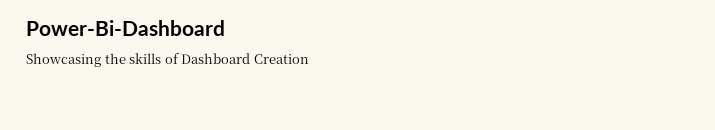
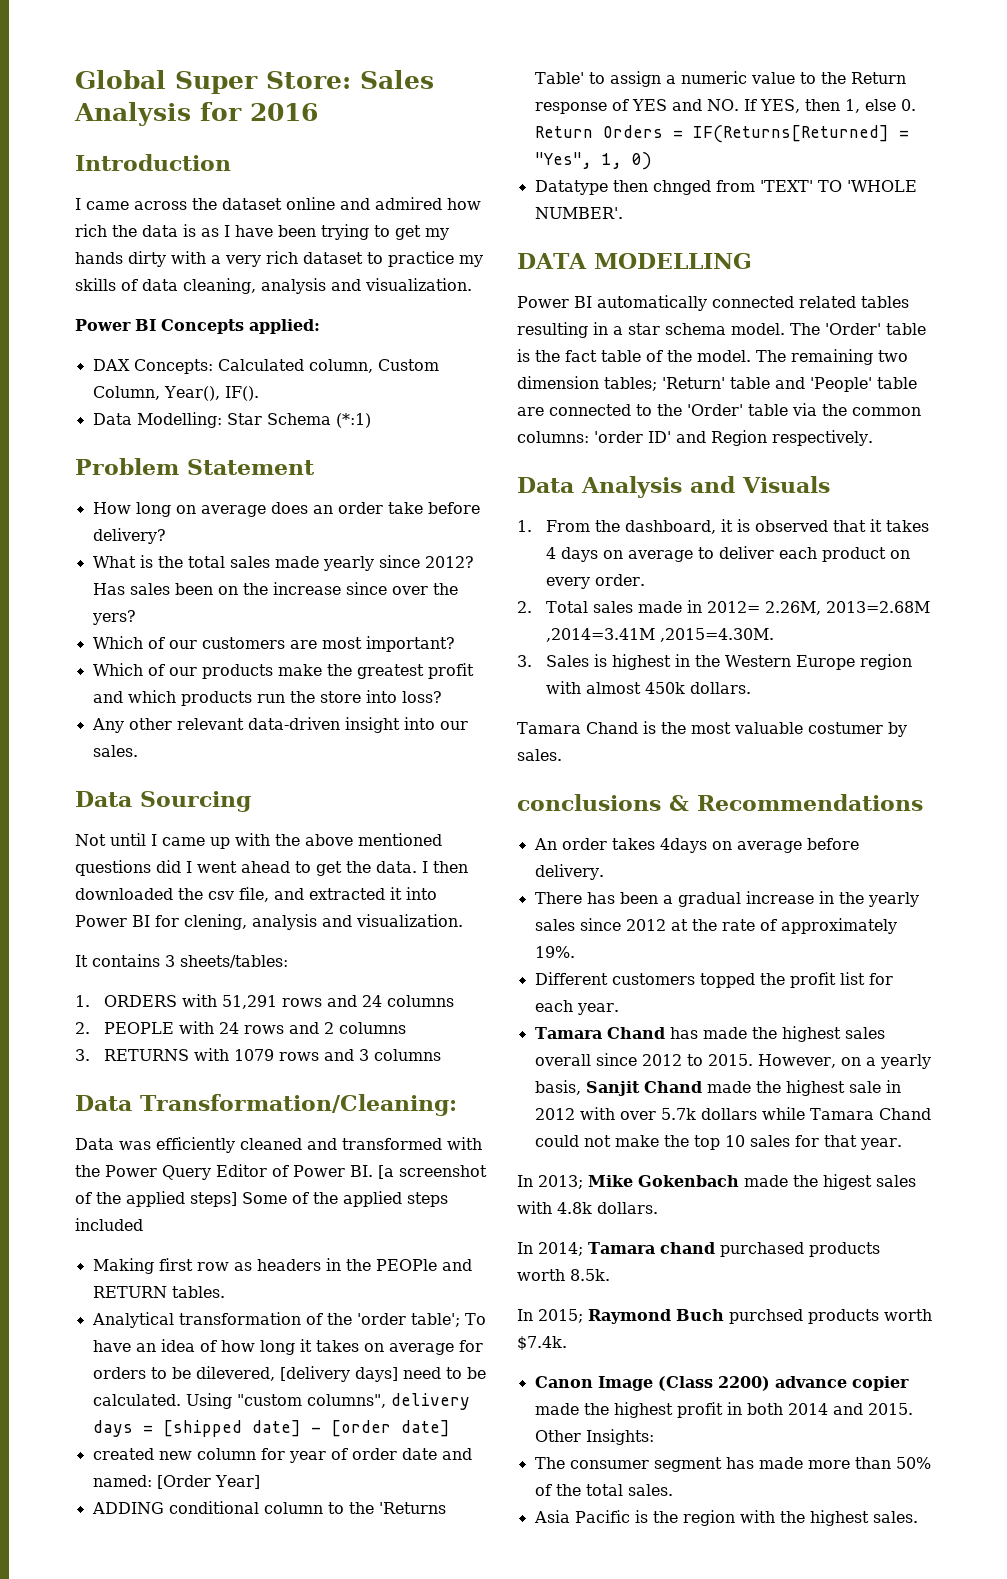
- Power-Bi-Dashboard
- Showcasing the skills of Dashboard Creation
+ Global Super Store: Sales Analysis for 2016
+ Introduction
+ I came across the dataset online and admired how rich the data is as I have been trying to get my hands dirty with a very rich dataset to practice my skills of data cleaning, analysis and visualization.
+ Power BI Concepts applied:
+ DAX Concepts: Calculated column, Custom Column, Year(), IF().
+ Data Modelling: Star Schema (*:1)
+ Problem Statement
+ How long on average does an order take before delivery?
+ What is the total sales made yearly since 2012? Has sales been on the increase since over the yers?
+ Which of our customers are most important?
+ Which of our products make the greatest profit and which products run the store into loss?
+ Any other relevant data-driven insight into our sales.
+ Data Sourcing
+ Not until I came up with the above mentioned questions did I went ahead to get the data. I then downloaded the csv file, and extracted it into Power BI for clening, analysis and visualization.
+ It contains 3 sheets/tables:
+ 1. ORDERS with 51,291 rows and 24 columns
+ 2. PEOPLE with 24 rows and 2 columns
+ 3. RETURNS with 1079 rows and 3 columns
+ Data Transformation/Cleaning:
+ Data was efficiently cleaned and transformed with the Power Query Editor of Power BI. [a screenshot of the applied steps] Some of the applied steps included
+ Making first row as headers in the PEOPle and RETURN tables.
+ Analytical transformation of the 'order table'; To have an idea of how long it takes on average for orders to be dilevered, [delivery days] need to be calculated. Using "custom columns", delivery days = [shipped date] - [order date]
+ created new column for year of order date and named: [Order Year]
+ ADDING conditional column to the 'Returns Table' to assign a numeric value to the Return response of YES and NO. If YES, then 1, else 0. Return Orders = IF(Returns[Returned] = "Yes", 1, 0)
+ Datatype then chnged from 'TEXT' TO 'WHOLE NUMBER'.
+ DATA MODELLING
+ Power BI automatically connected related tables resulting in a star schema model. The 'Order' table is the fact table of the model. The remaining two dimension tables; 'Return' table and 'People' table are connected to the 'Order' table via the common columns: 'order ID' and Region respectively.
+ Data Analysis and Visuals
+ 1. From the dashboard, it is observed that it takes 4 days on average to deliver each product on every order.
+ 2. Total sales made in 2012= 2.26M, 2013=2.68M ,2014=3.41M ,2015=4.30M.
+ 3. Sales is highest in the Western Europe region with almost 450k dollars.
+ Tamara Chand is the most valuable costumer by sales.
+ conclusions & Recommendations
+ An order takes 4days on average before delivery.
+ There has been a gradual increase in the yearly sales since 2012 at the rate of approximately 19%.
+ Different customers topped the profit list for each year.
+ Tamara Chand has made the highest sales overall since 2012 to 2015. However, on a yearly basis, Sanjit Chand made the highest sale in 2012 with over 5.7k dollars while Tamara Chand could not make the top 10 sales for that year.
+ In 2013; Mike Gokenbach made the higest sales with 4.8k dollars.
+ In 2014; Tamara chand purchased products worth 8.5k.
+ In 2015; Raymond Buch purchsed products worth $7.4k.
+ Canon Image (Class 2200) advance copier made the highest profit in both 2014 and 2015. Other Insights:
+ The consumer segment has made more than 50% of the total sales.
+ Asia Pacific is the region with the highest sales.

